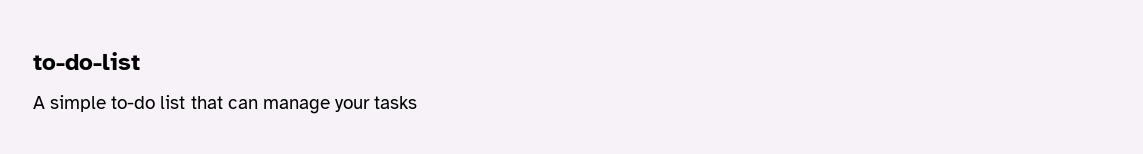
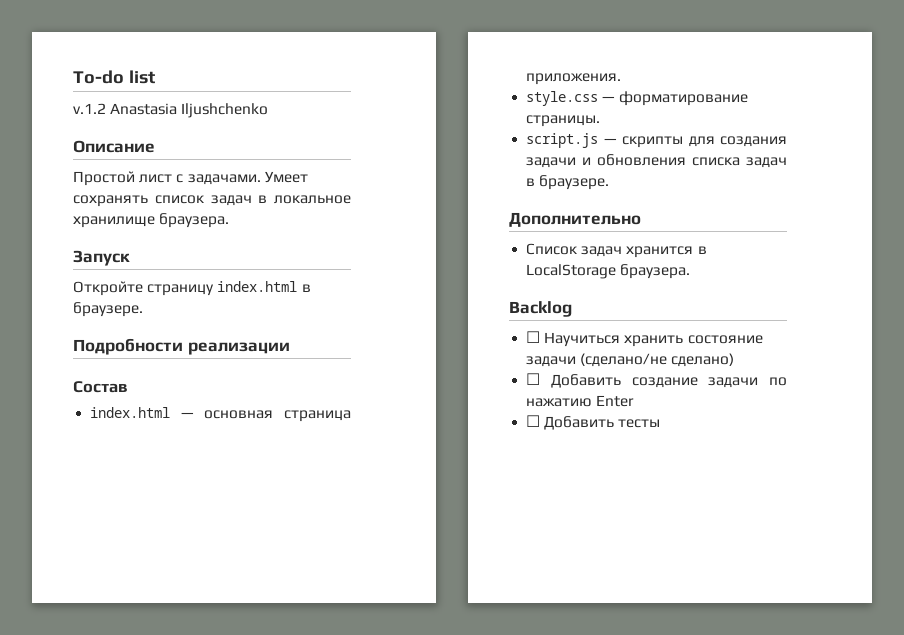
- to-do-list
- A simple to-do list that can manage your tasks
+ To-do list
+ v.1.2 Anastasia Iljushchenko
+ Описание
+ Простой лист с задачами. Умеет сохранять список задач в локальное хранилище браузера.
+ Запуск
+ Откройте страницу index.html в браузере.
+ Подробности реализации
+ Состав
+ index.html — основная страница приложения.
+ style.css — форматирование страницы.
+ script.js — скрипты для создания задачи и обновления списка задач в браузере.
+ Дополнительно
+ Список задач хранится в LocalStorage браузера.
+ Backlog
+ ☐ Научиться хранить состояние задачи (сделано/не сделано)
+ ☐ Добавить создание задачи по нажатию Enter
+ ☐ Добавить тесты

